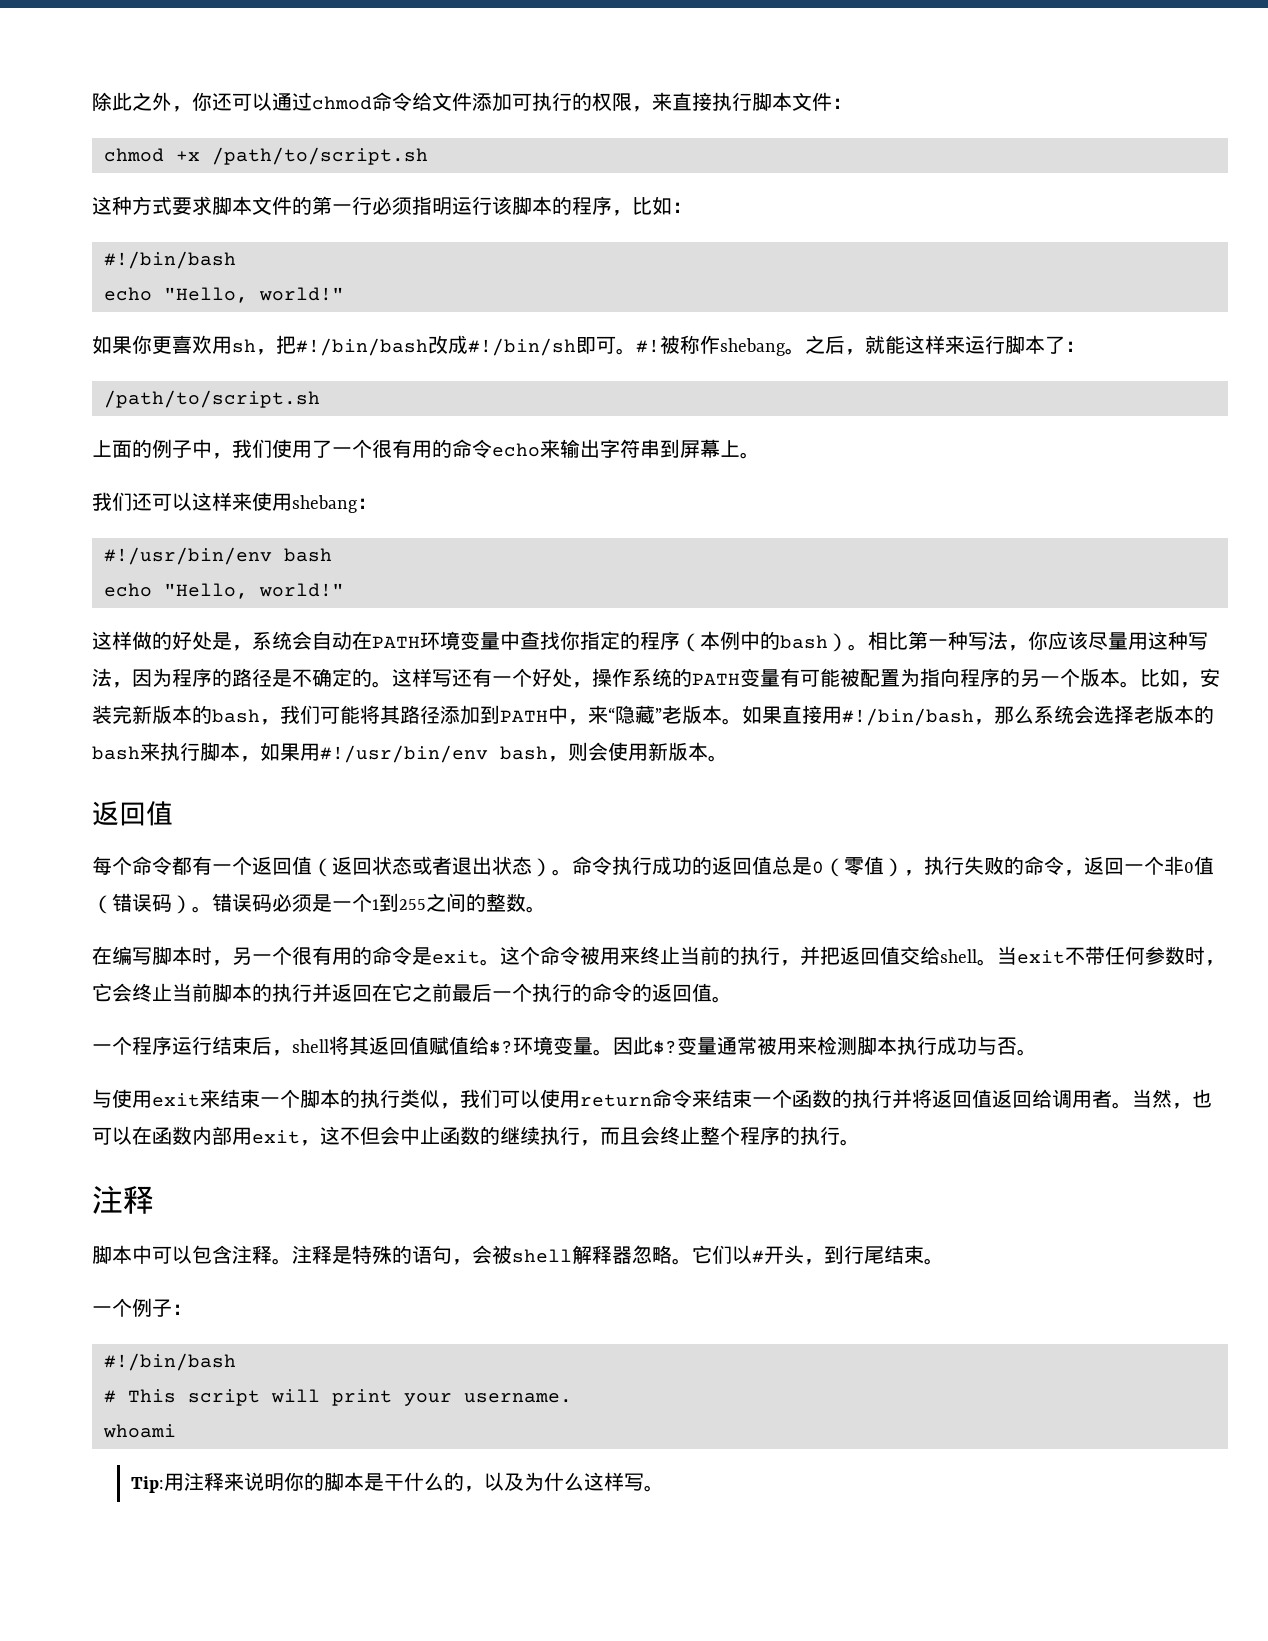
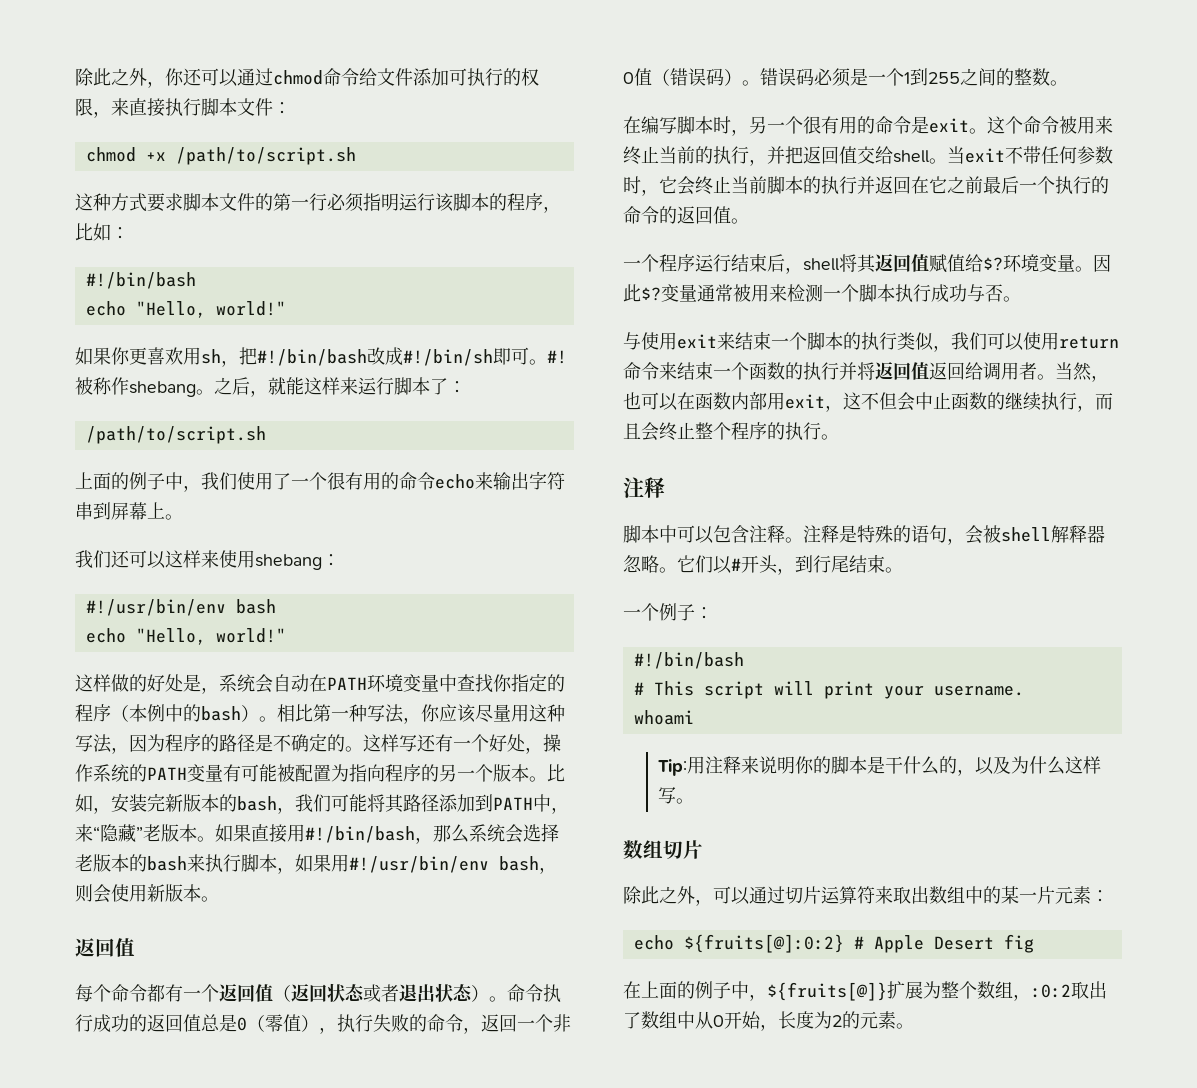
- 变量通常被用来检测脚本执行成功与否。
+ 变量通常被用来检测一个脚本执行成功与否。
+ 数组切片
+ 除此之外，可以通过切片运算符来取出数组中的某一片元素：
+ echo ${fruits[@]:0:2} # Apple Desert fig
+ 在上面的例子中，${fruits[@]}扩展为整个数组，:0:2取出了数组中从0开始，长度为2的元素。

